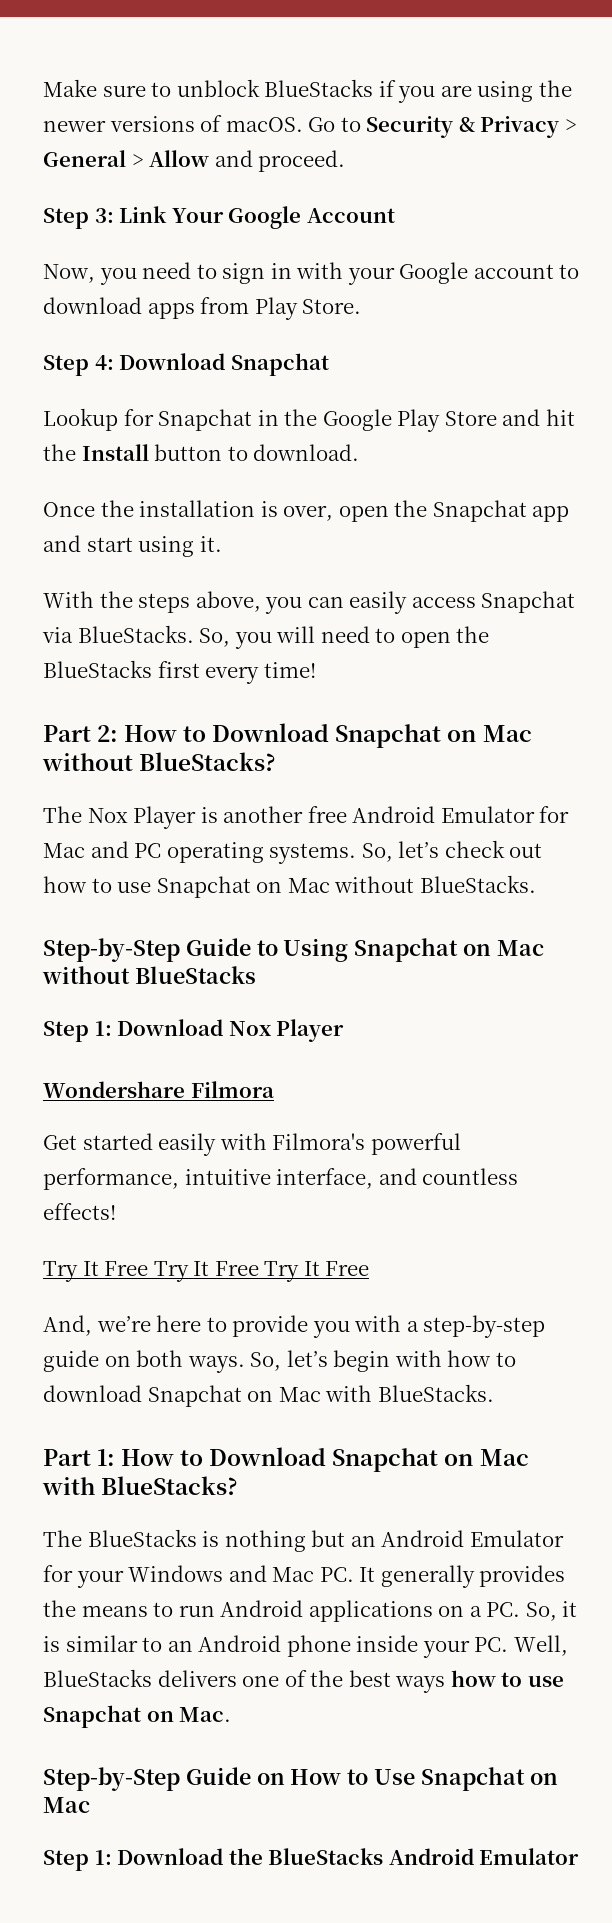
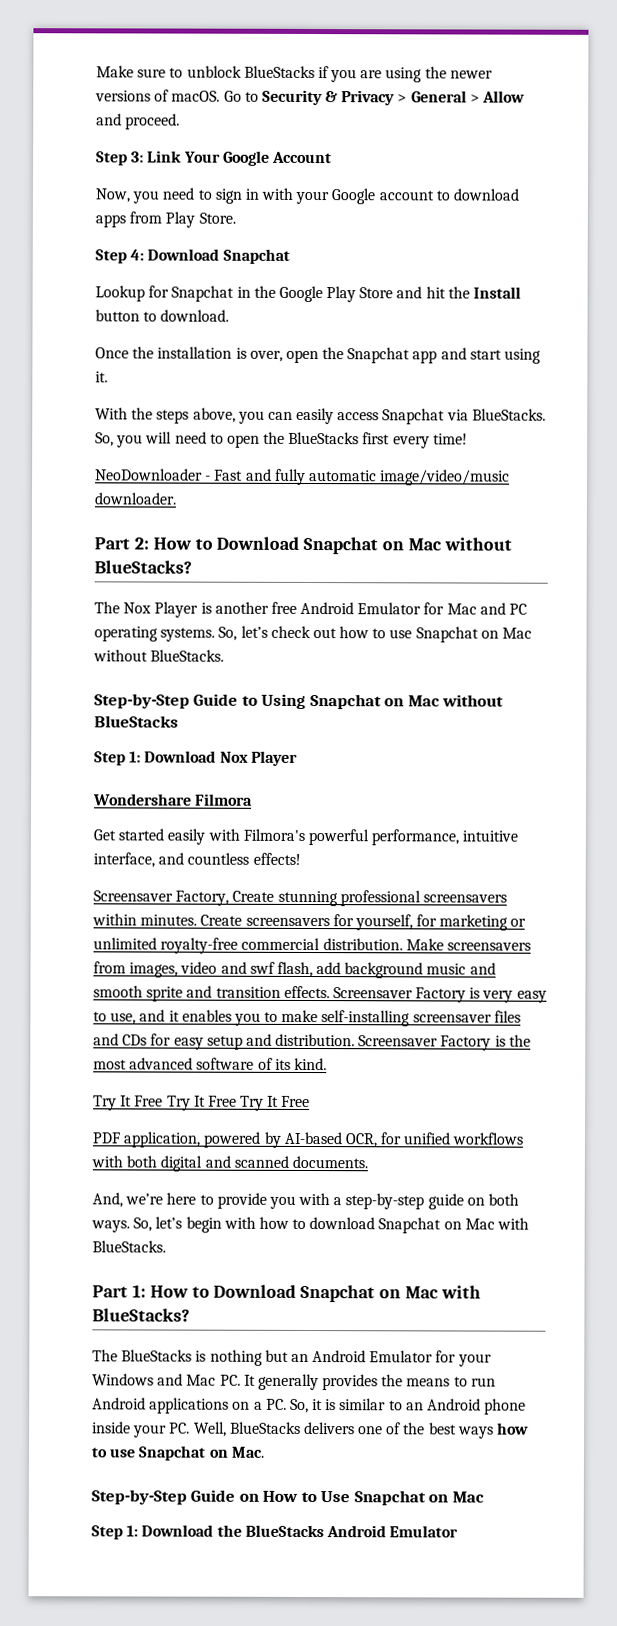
+ NeoDownloader - Fast and fully automatic image/video/music downloader.
+ Screensaver Factory, Create stunning professional screensavers within minutes. Create screensavers for yourself, for marketing or unlimited royalty-free commercial distribution. Make screensavers from images, video and swf flash, add background music and smooth sprite and transition effects. Screensaver Factory is very easy to use, and it enables you to make self-installing screensaver files and CDs for easy setup and distribution. Screensaver Factory is the most advanced software of its kind.
+ PDF application, powered by AI-based OCR, for unified workflows with both digital and scanned documents.

